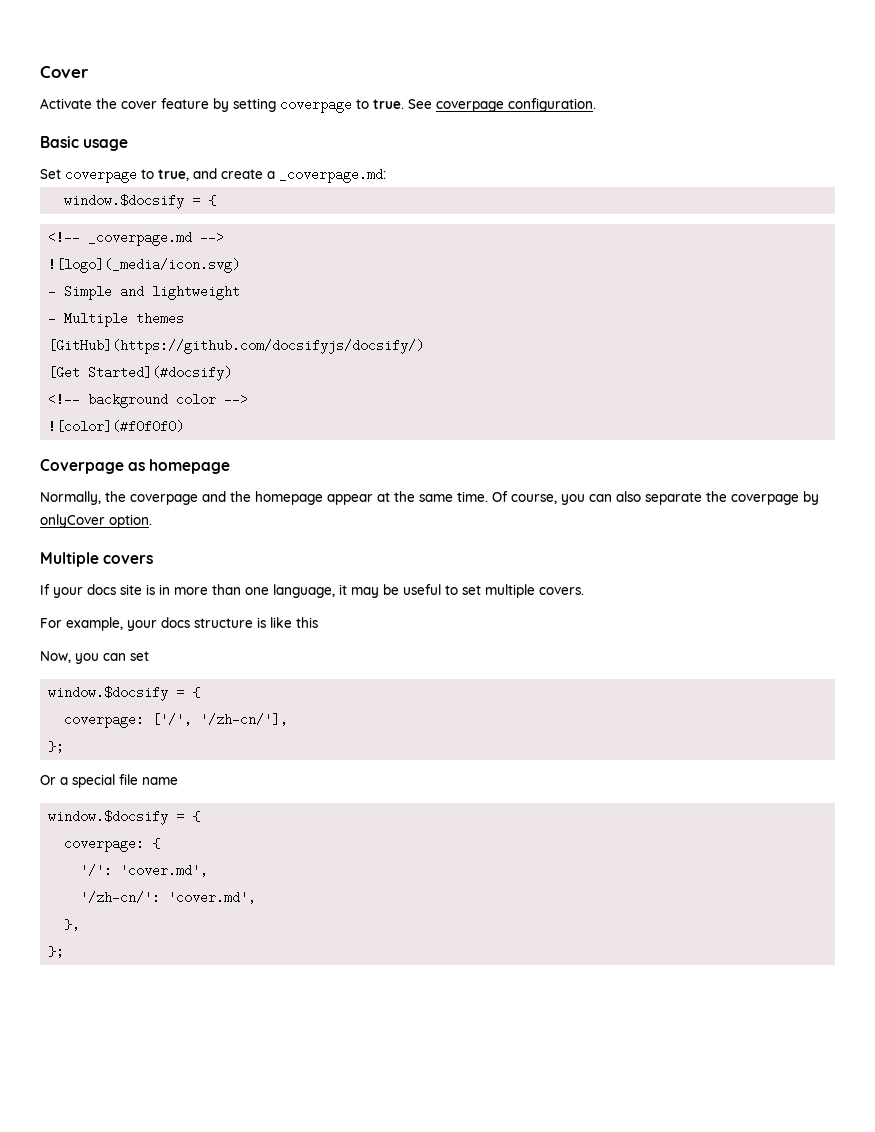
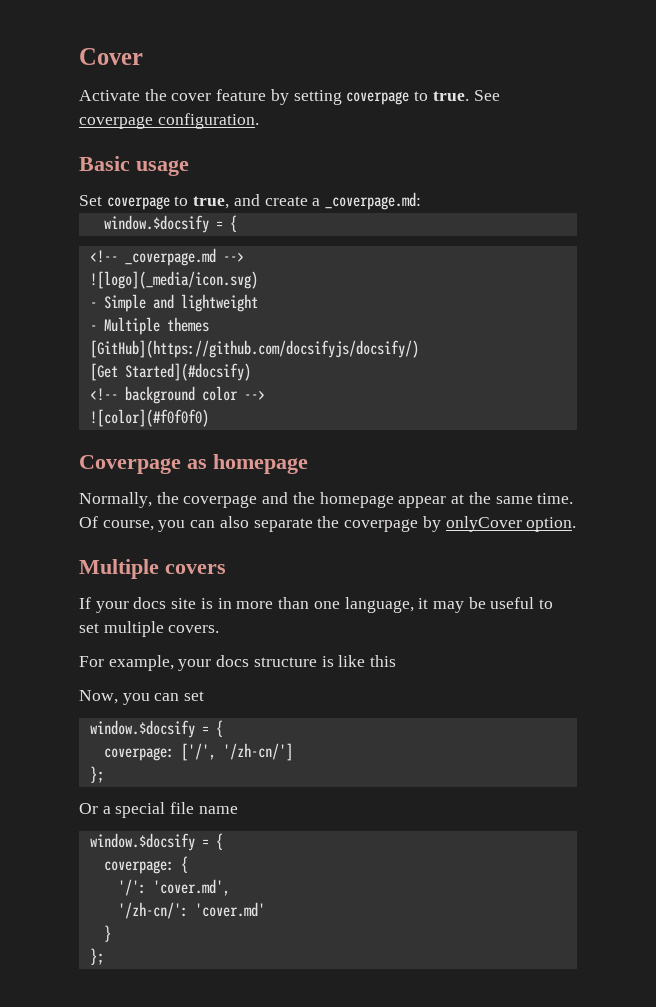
- coverpage: ['/', '/zh-cn/'],
+ coverpage: ['/', '/zh-cn/']
- '/zh-cn/': 'cover.md',
- },
+ '/zh-cn/': 'cover.md'
+ }

